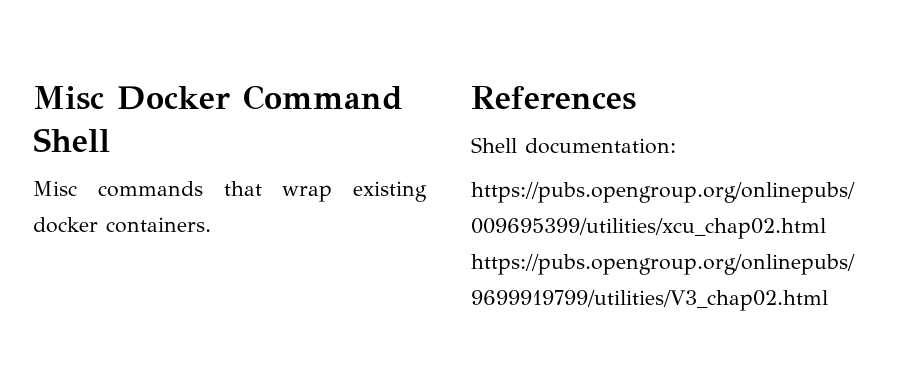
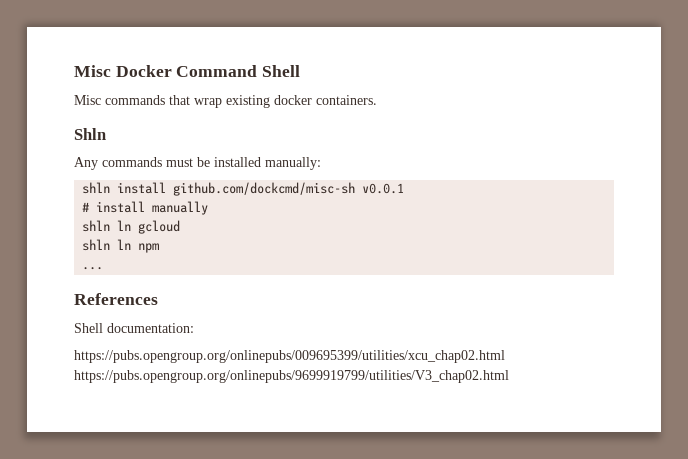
+ Shln
+ Any commands must be installed manually:
+ shln install github.com/dockcmd/misc-sh v0.0.1
+ # install manually
+ shln ln gcloud
+ shln ln npm
+ ...

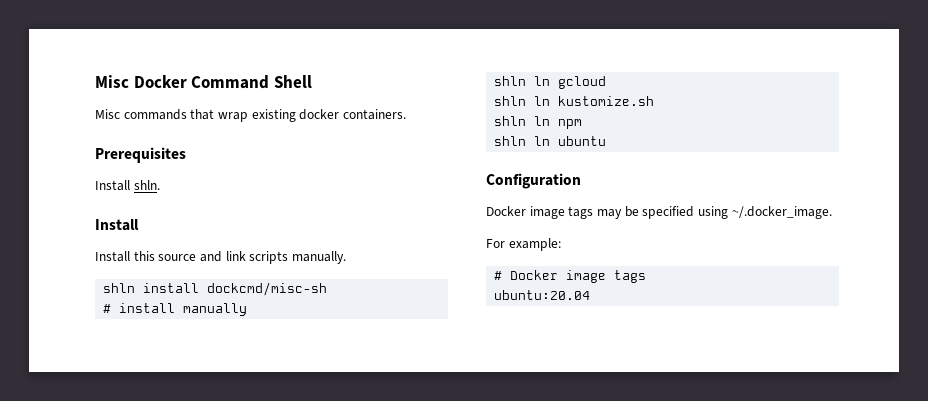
- Shln
- Any commands must be installed manually:
+ Prerequisites
+ Install shln.
+ Install
+ Install this source and link scripts manually.
- shln install github.com/dockcmd/misc-sh v0.0.1
+ shln install dockcmd/misc-sh
+ shln ln kustomize.sh
- ...
- References
- Shell documentation:
- https://pubs.opengroup.org/onlinepubs/009695399/utilities/xcu_chap02.html https://pubs.opengroup.org/onlinepubs/9699919799/utilities/V3_chap02.html
+ shln ln ubuntu
+ Configuration
+ Docker image tags may be specified using ~/.docker_image.
+ For example:
+ # Docker image tags
+ ubuntu:20.04

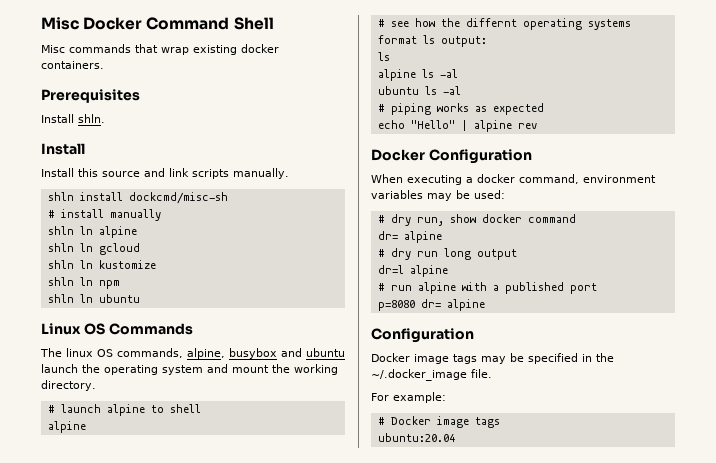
+ shln ln alpine
- shln ln kustomize.sh
+ shln ln kustomize
+ Linux OS Commands
+ The linux OS commands, alpine, busybox and ubuntu launch the operating system and mount the working directory.
+ # launch alpine to shell
+ alpine
+ # see how the differnt operating systems format ls output:
+ ls
+ alpine ls -al
+ ubuntu ls -al
+ # piping works as expected
+ echo "Hello" | alpine rev
+ Docker Configuration
+ When executing a docker command, environment variables may be used:
+ # dry run, show docker command
+ dr= alpine
+ # dry run long output
+ dr=l alpine
+ # run alpine with a published port
+ p=8080 dr= alpine
- Docker image tags may be specified using ~/.docker_image.
+ Docker image tags may be specified in the ~/.docker_image file.

